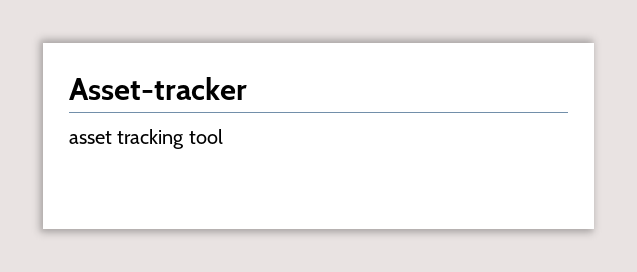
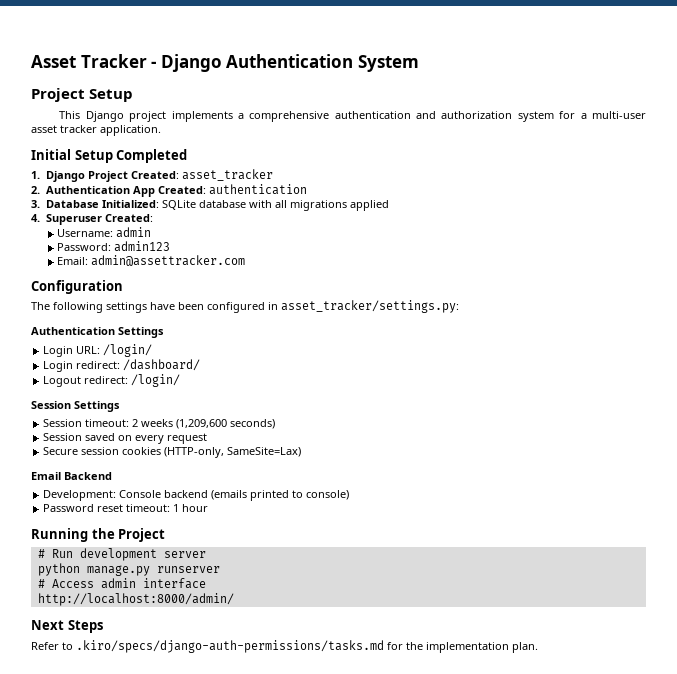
- Asset-tracker
- asset tracking tool
+ Asset Tracker - Django Authentication System
+ Project Setup
+ This Django project implements a comprehensive authentication and authorization system for a multi-user asset tracker application.
+ Initial Setup Completed
+ 1. Django Project Created: asset_tracker
+ 2. Authentication App Created: authentication
+ 3. Database Initialized: SQLite database with all migrations applied
+ 4. Superuser Created:
+ Username: admin
+ Password: admin123
+ Email: admin@assettracker.com
+ Configuration
+ The following settings have been configured in asset_tracker/settings.py:
+ Authentication Settings
+ Login URL: /login/
+ Login redirect: /dashboard/
+ Logout redirect: /login/
+ Session Settings
+ Session timeout: 2 weeks (1,209,600 seconds)
+ Session saved on every request
+ Secure session cookies (HTTP-only, SameSite=Lax)
+ Email Backend
+ Development: Console backend (emails printed to console)
+ Password reset timeout: 1 hour
+ Running the Project
+ # Run development server
+ python manage.py runserver
+ # Access admin interface
+ http://localhost:8000/admin/
+ Next Steps
+ Refer to .kiro/specs/django-auth-permissions/tasks.md for the implementation plan.

